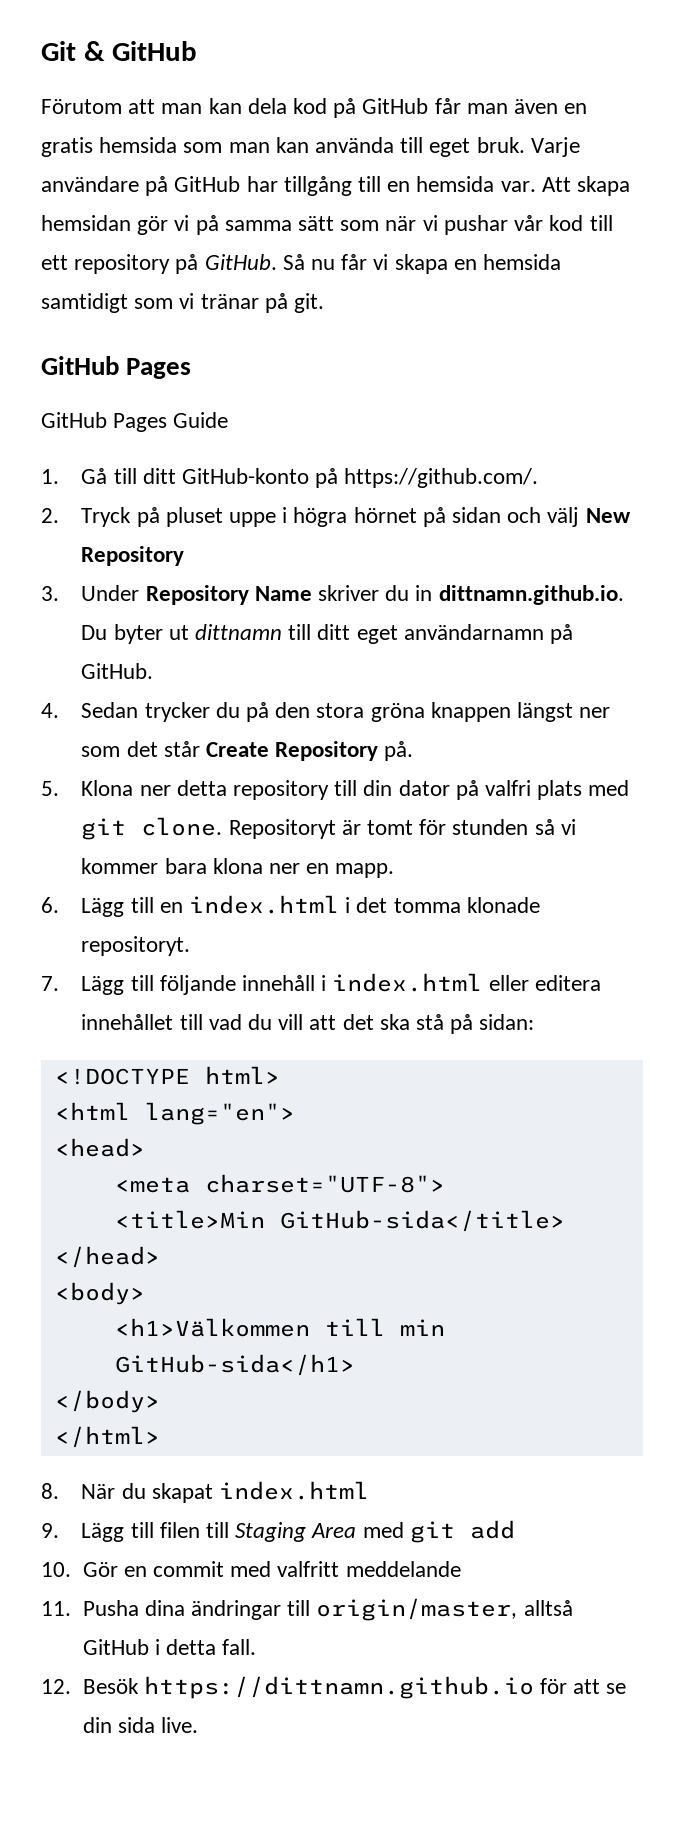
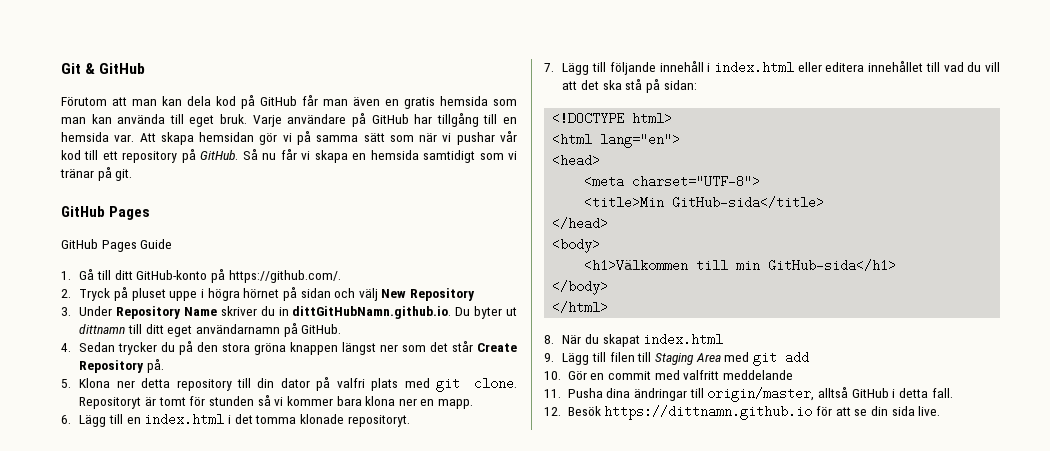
- 3. Under Repository Name skriver du in dittnamn.github.io. Du byter ut dittnamn till ditt eget användarnamn på GitHub.
+ 3. Under Repository Name skriver du in dittGitHubNamn.github.io. Du byter ut dittnamn till ditt eget användarnamn på GitHub.

